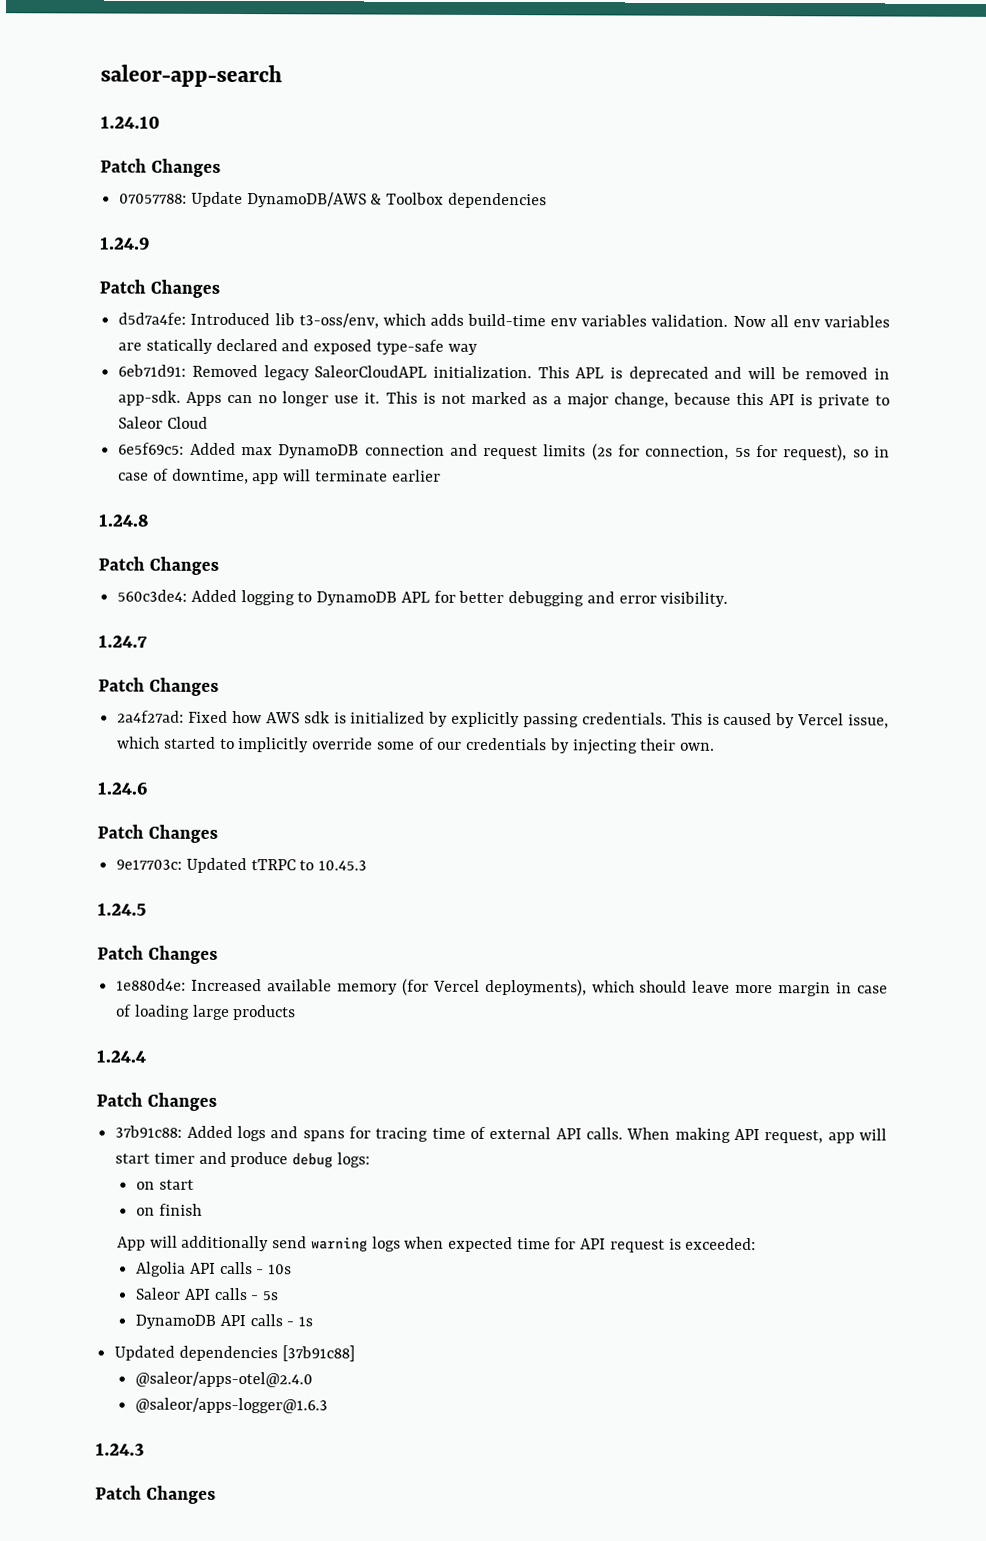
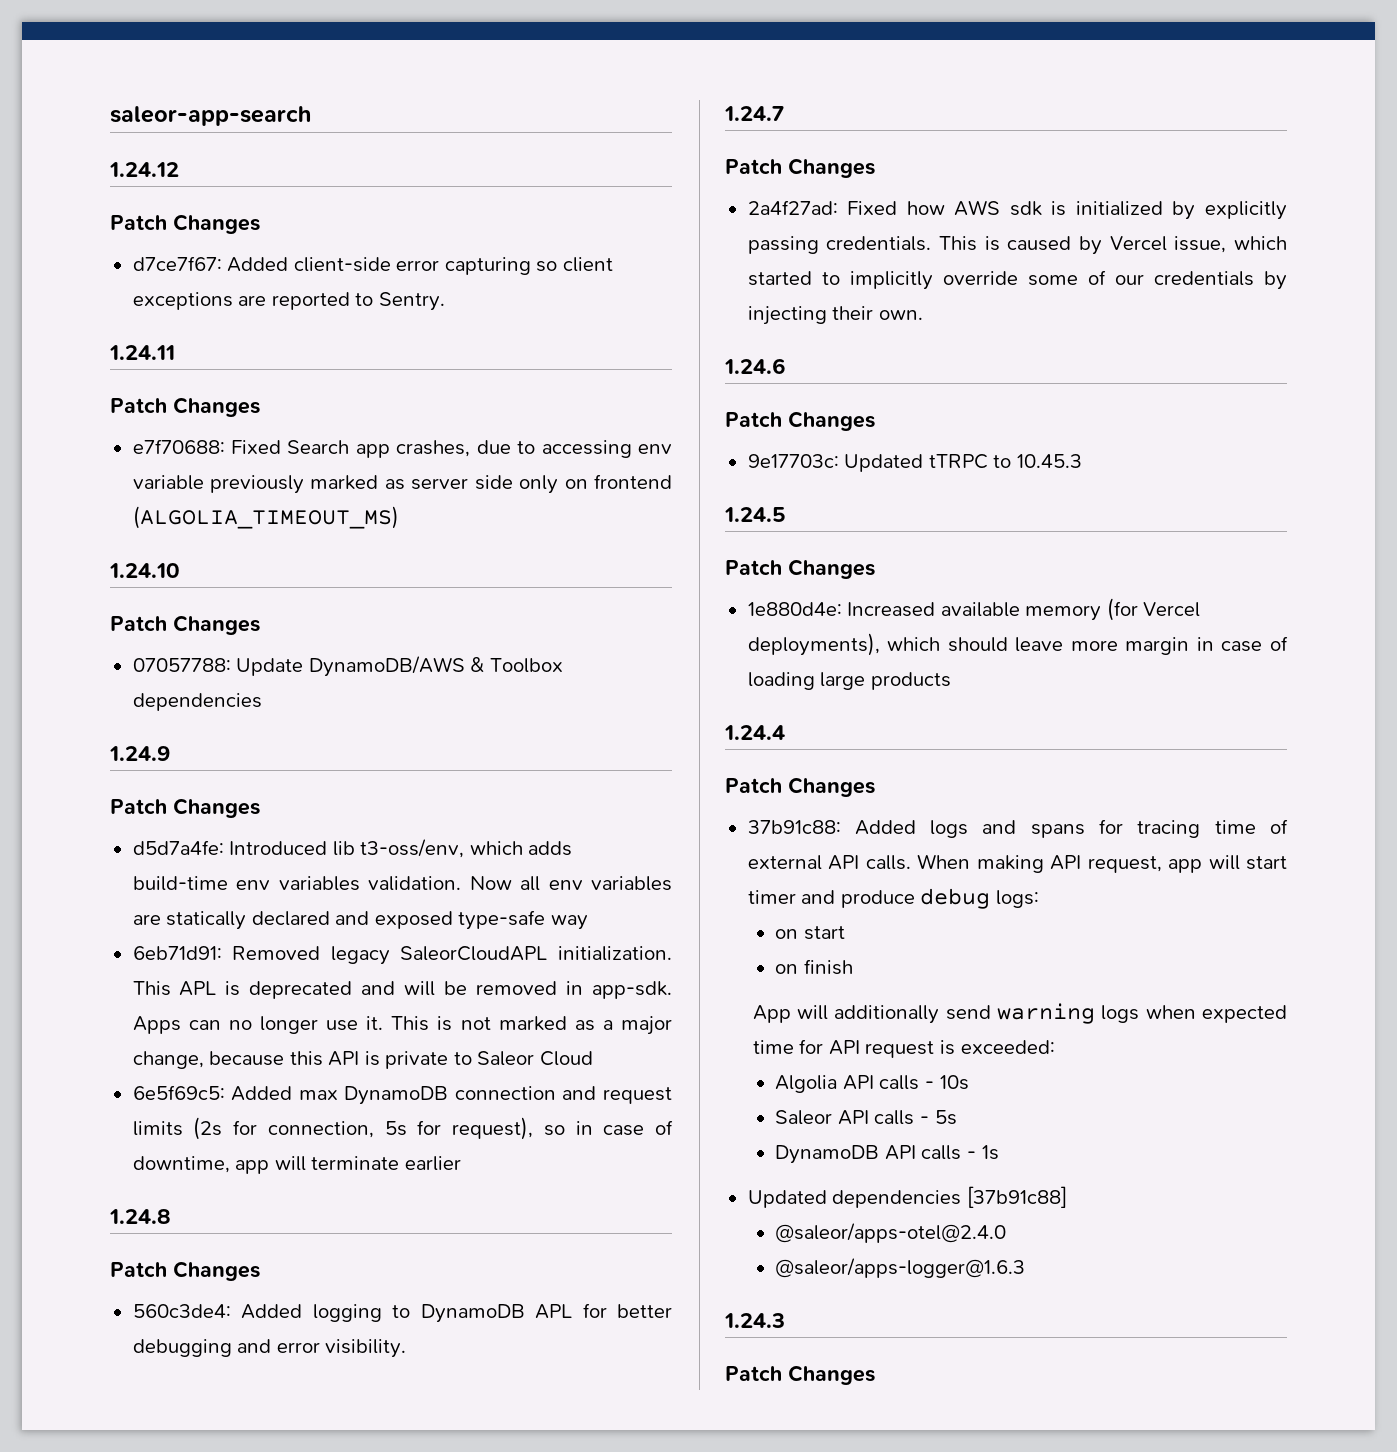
+ 1.24.12
+ Patch Changes
+ d7ce7f67: Added client-side error capturing so client exceptions are reported to Sentry.
+ 1.24.11
+ Patch Changes
+ e7f70688: Fixed Search app crashes, due to accessing env variable previously marked as server side only on frontend (ALGOLIA_TIMEOUT_MS)

